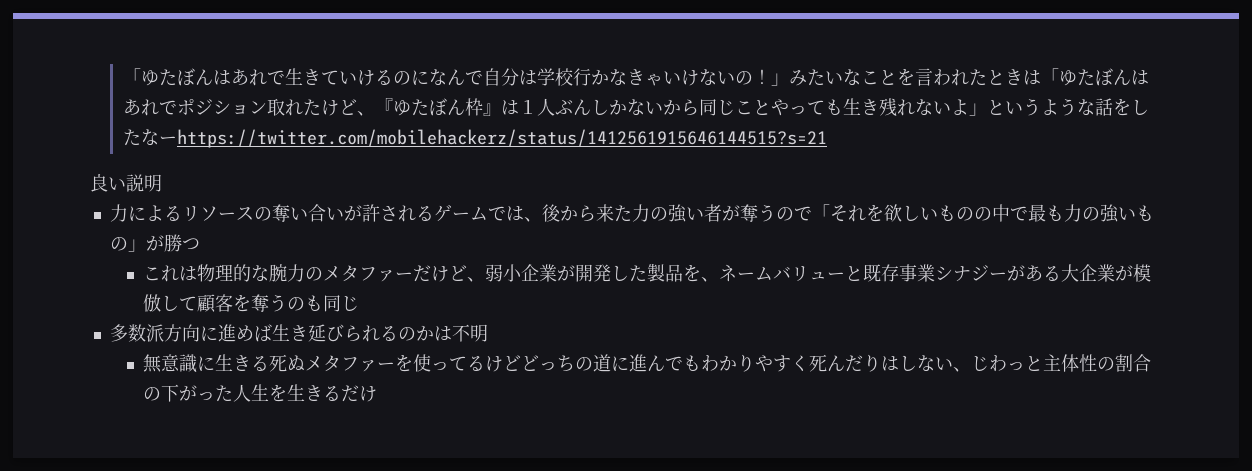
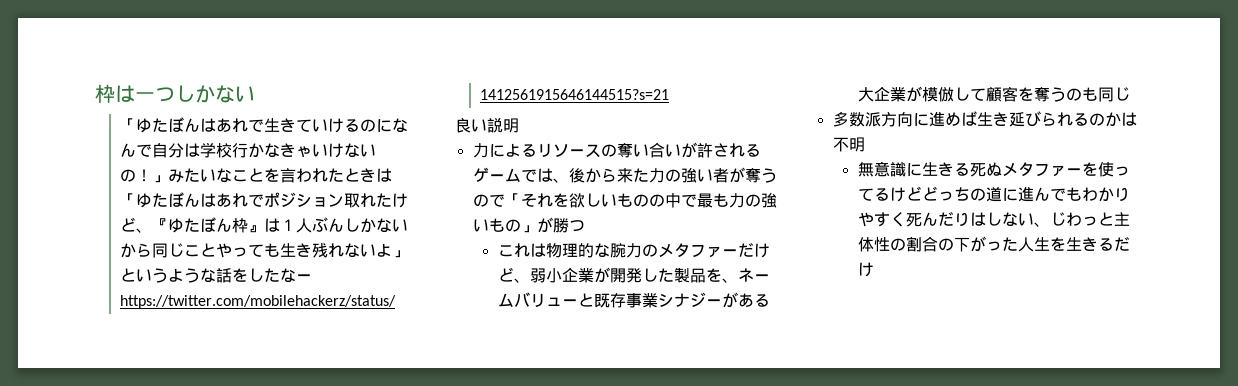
+ 枠は一つしかない

